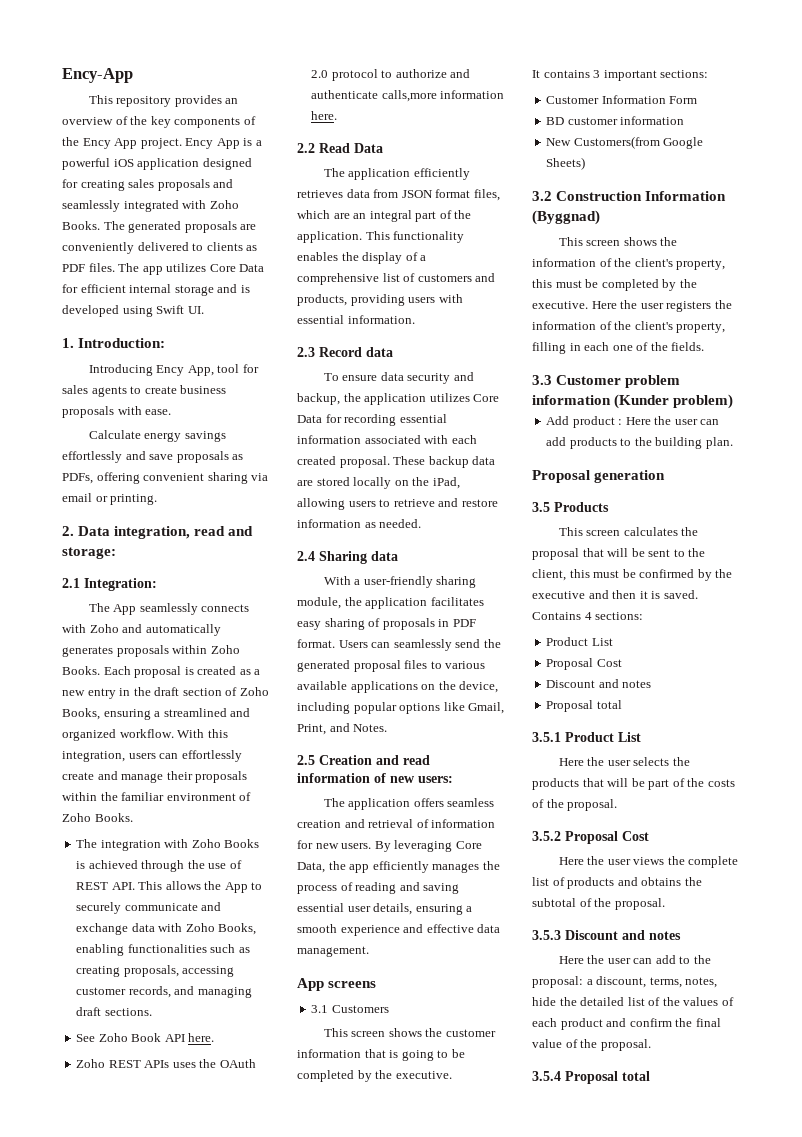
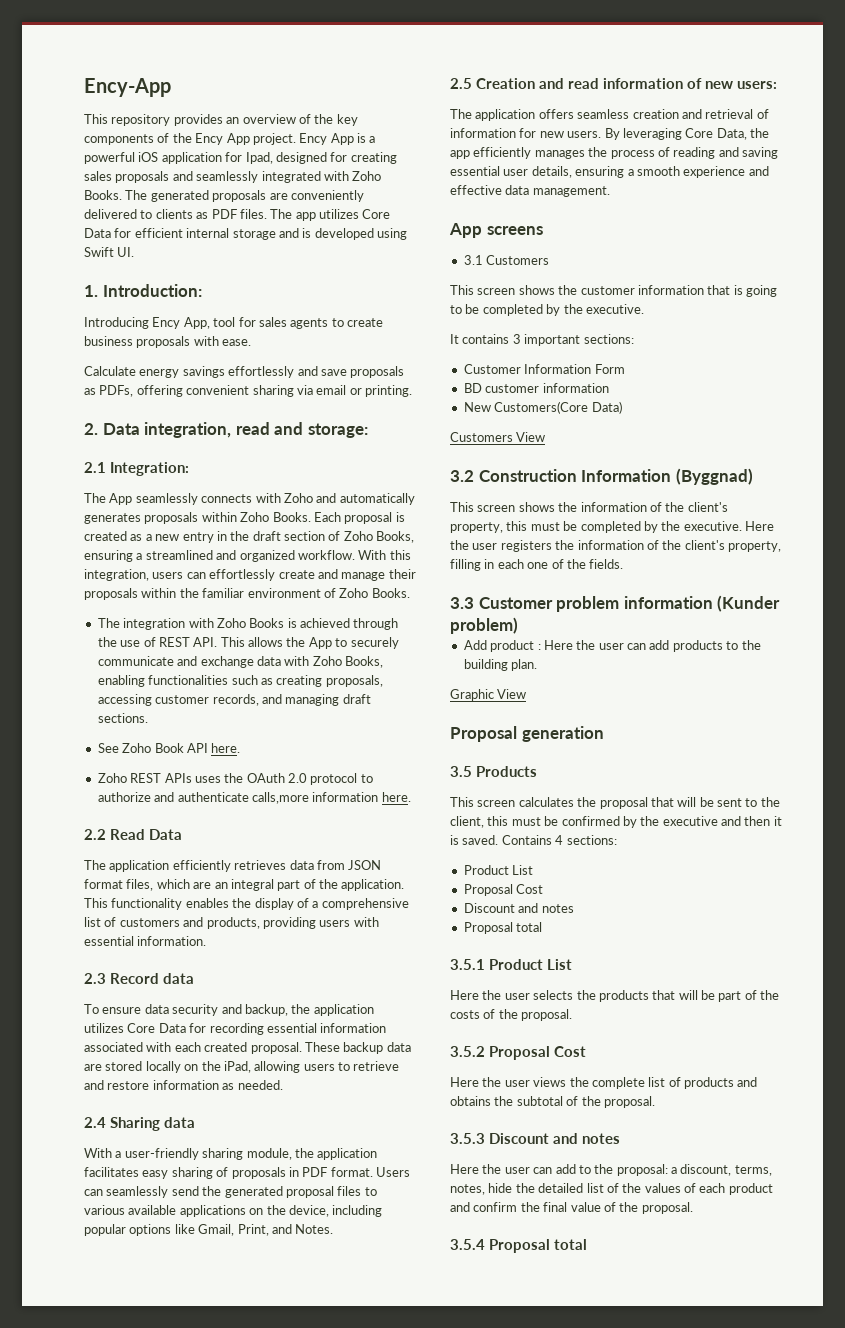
- Ency App is a powerful iOS application designed for creating sales proposals and seamlessly integrated with Zoho Books.
+ Ency App is a powerful iOS application for Ipad, designed for creating sales proposals and seamlessly integrated with Zoho Books.
- New Customers(from Google Sheets)
+ New Customers(Core Data)
+ Customers View
+ Graphic View

